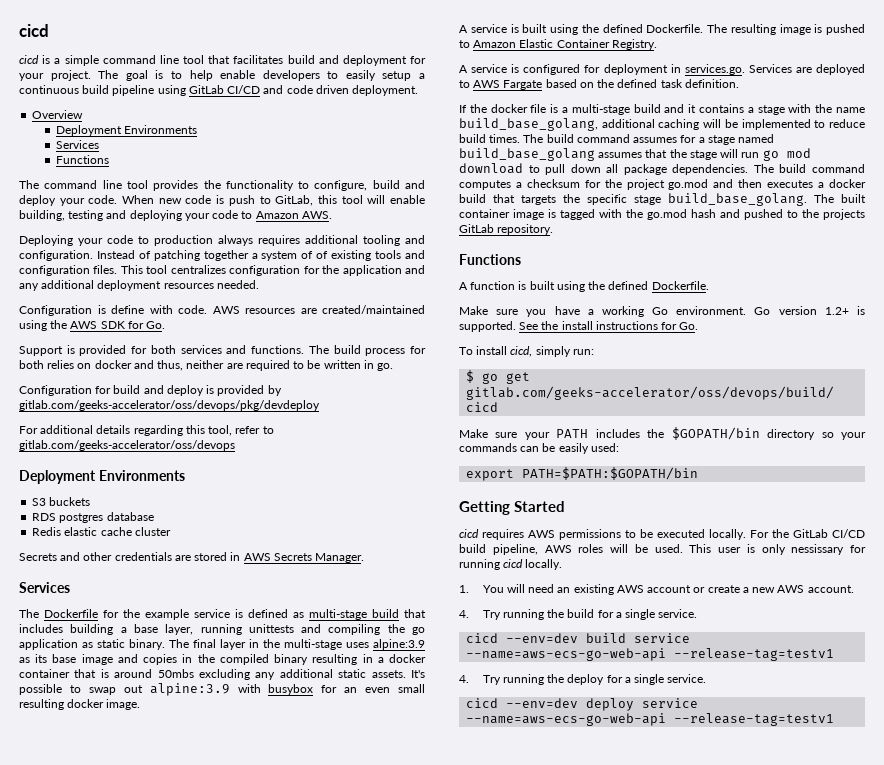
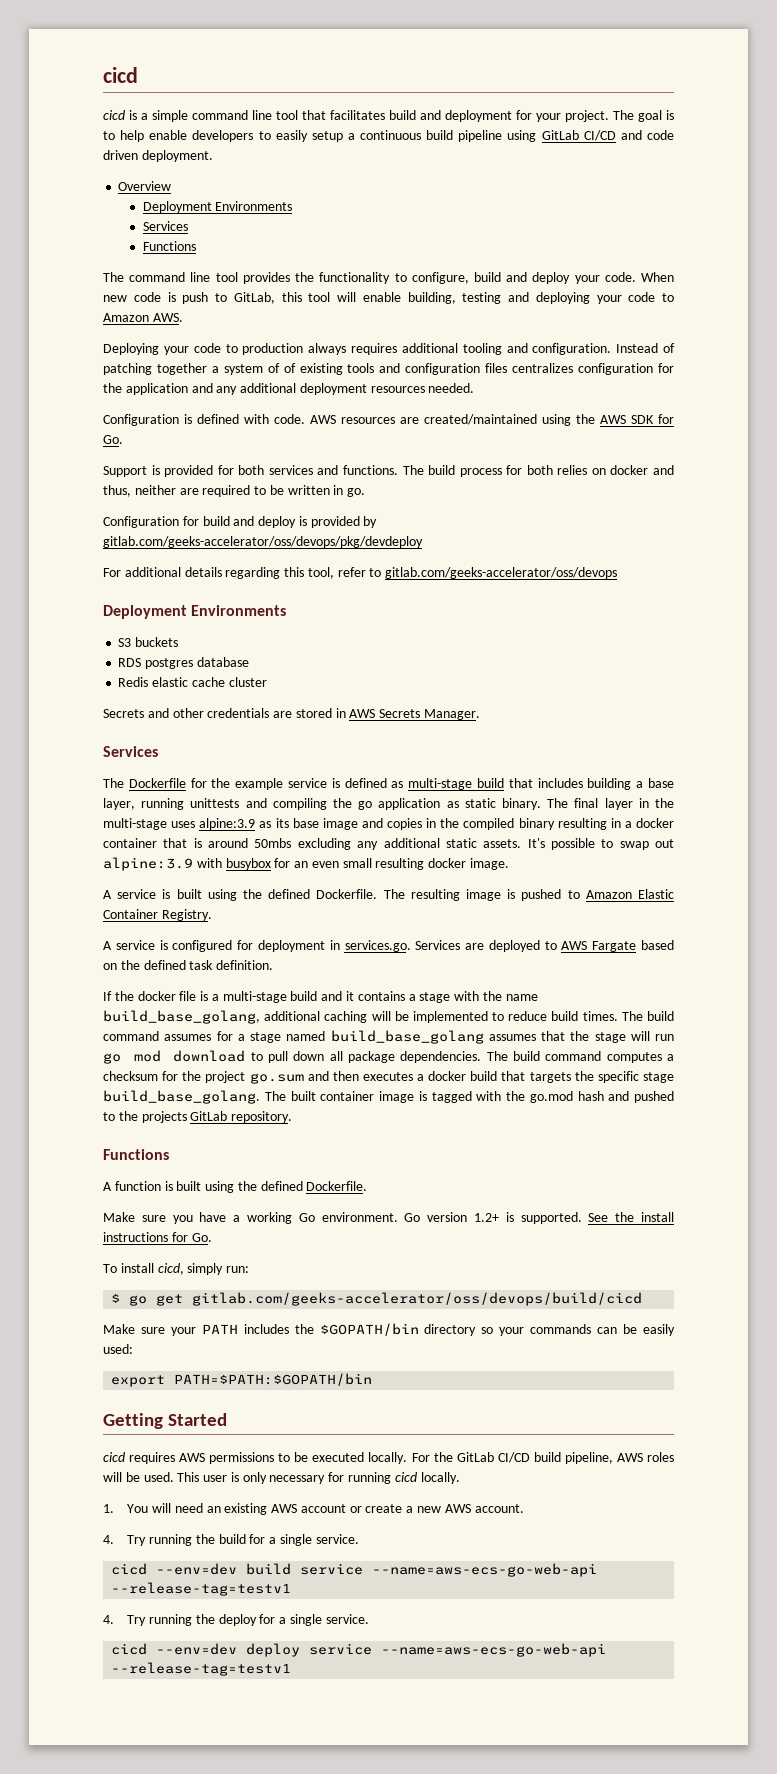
- Instead of patching together a system of of existing tools and configuration files. This tool centralizes configuration for the application and any additional deployment resources needed.
+ Instead of patching together a system of of existing tools and configuration files centralizes configuration for the application and any additional deployment resources needed.
- Configuration is define with code.
+ Configuration is defined with code.
- The build command computes a checksum for the project go.mod and then executes a docker build that targets the specific stage build_base_golang.
+ The build command computes a checksum for the project go.sum and then executes a docker build that targets the specific stage build_base_golang.
- This user is only nessissary for running cicd locally.
+ This user is only necessary for running cicd locally.

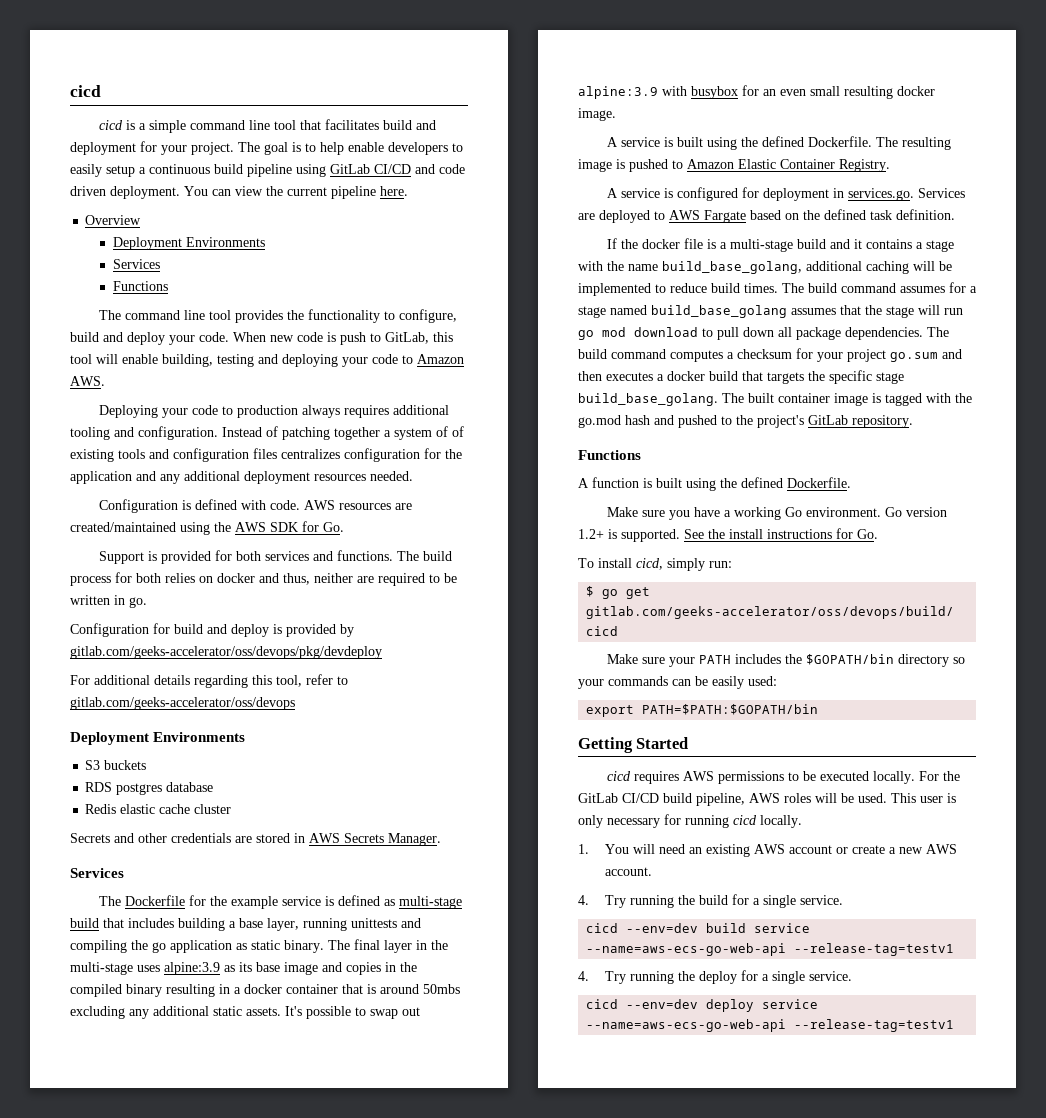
+ You can view the current pipeline here.
- The build command computes a checksum for the project go.sum and then executes a docker build that targets the specific stage build_base_golang.
+ The build command computes a checksum for your project go.sum and then executes a docker build that targets the specific stage build_base_golang.
- The built container image is tagged with the go.mod hash and pushed to the projects GitLab repository.
+ The built container image is tagged with the go.mod hash and pushed to the project's GitLab repository.

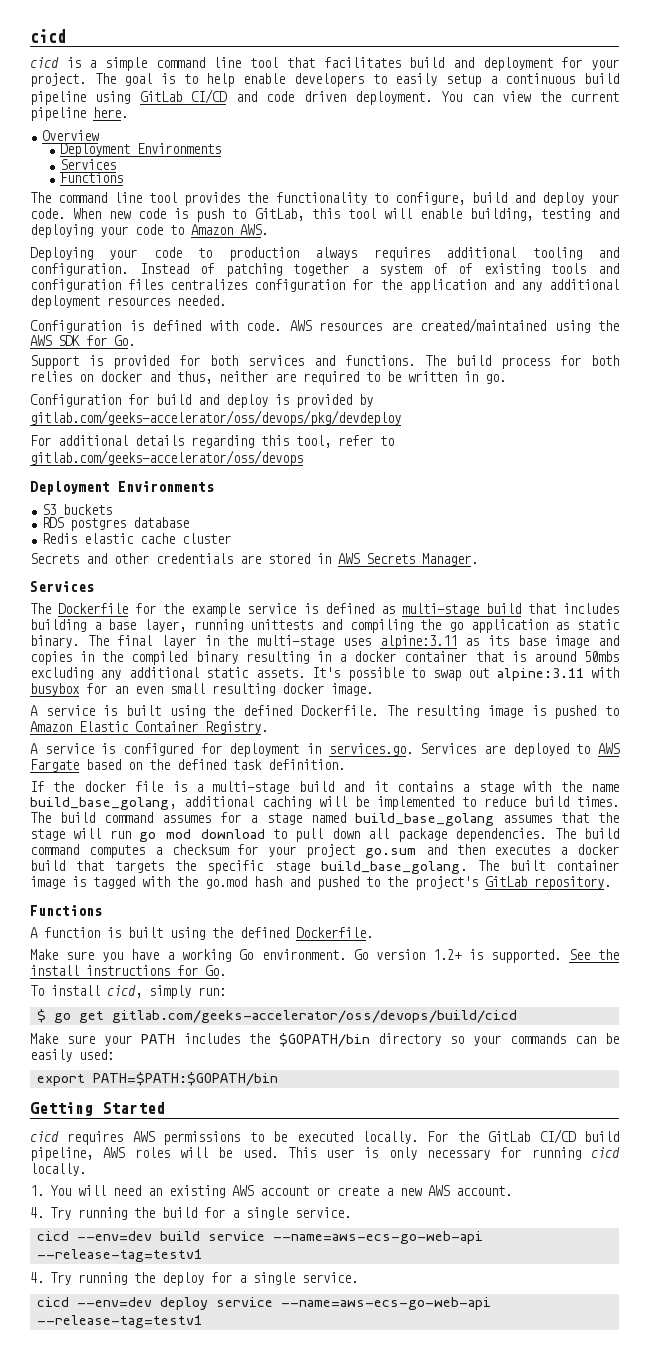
- The final layer in the multi-stage uses alpine:3.9 as its base image and copies in the compiled binary resulting in a docker container that is around 50mbs excluding any additional static assets.
+ The final layer in the multi-stage uses alpine:3.11 as its base image and copies in the compiled binary resulting in a docker container that is around 50mbs excluding any additional static assets.
- It's possible to swap out alpine:3.9 with busybox for an even small resulting docker image.
+ It's possible to swap out alpine:3.11 with busybox for an even small resulting docker image.

